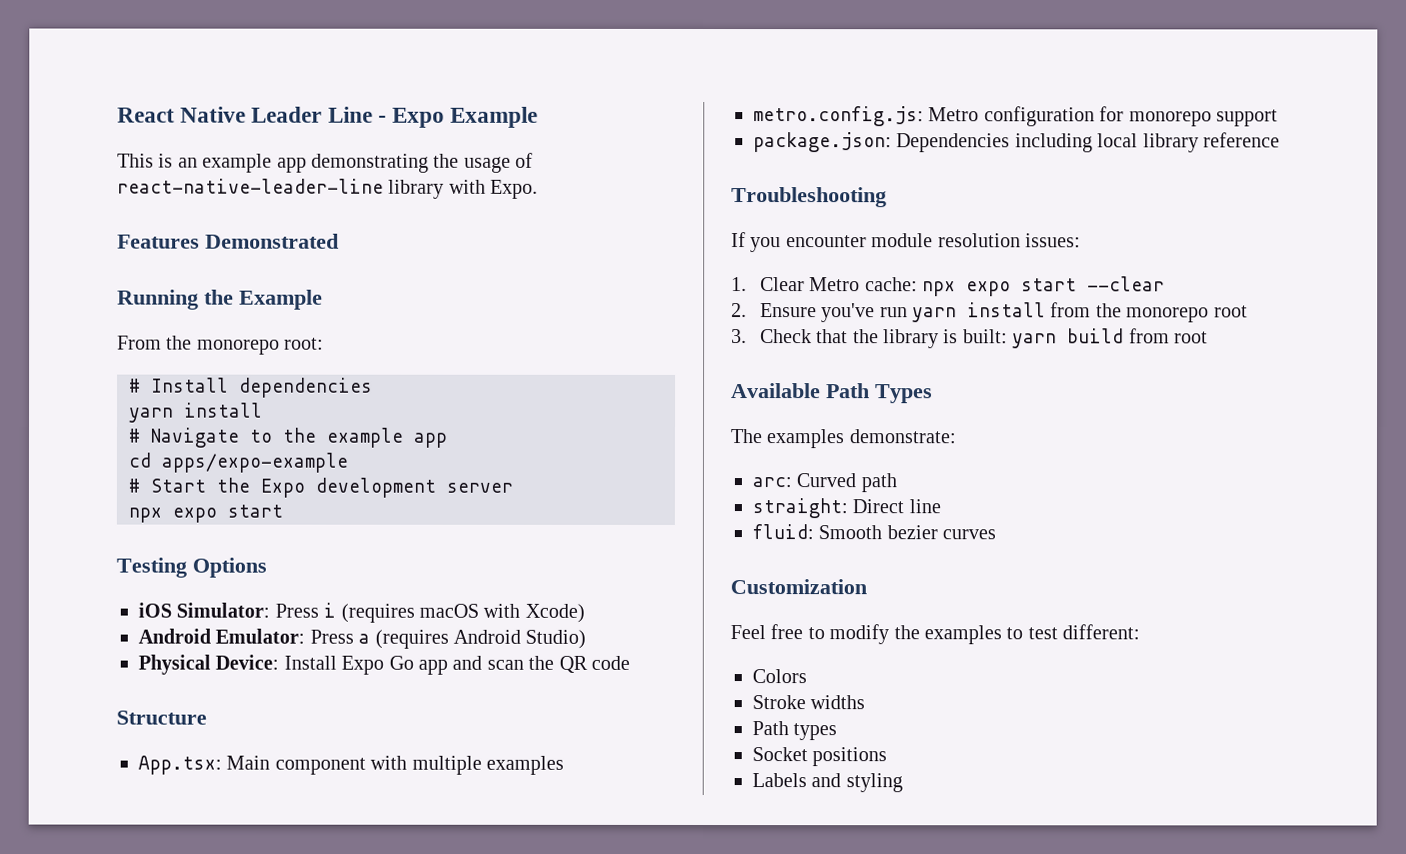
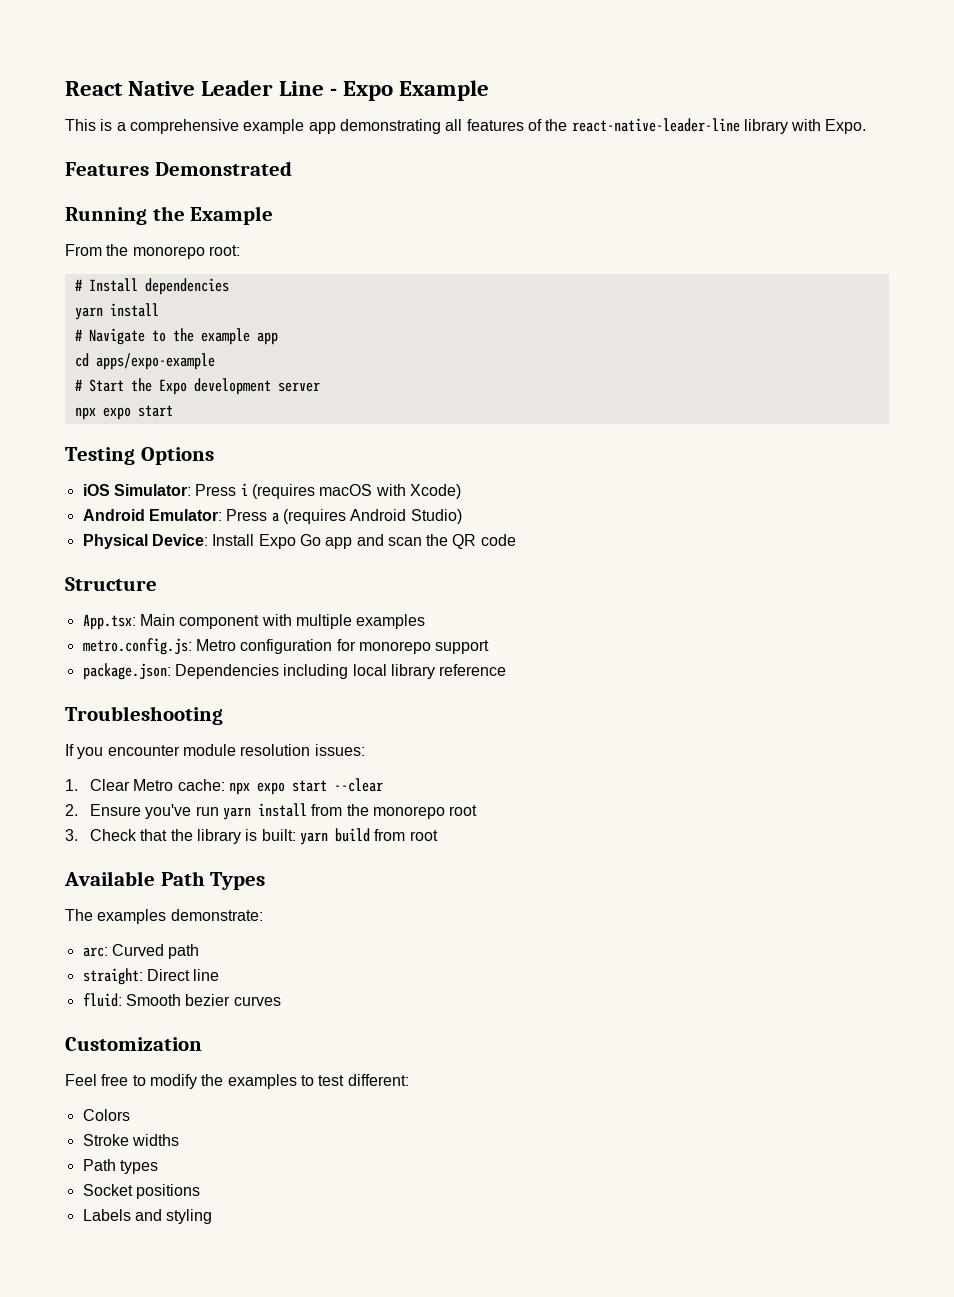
- This is an example app demonstrating the usage of react-native-leader-line library with Expo.
+ This is a comprehensive example app demonstrating all features of the react-native-leader-line library with Expo.

